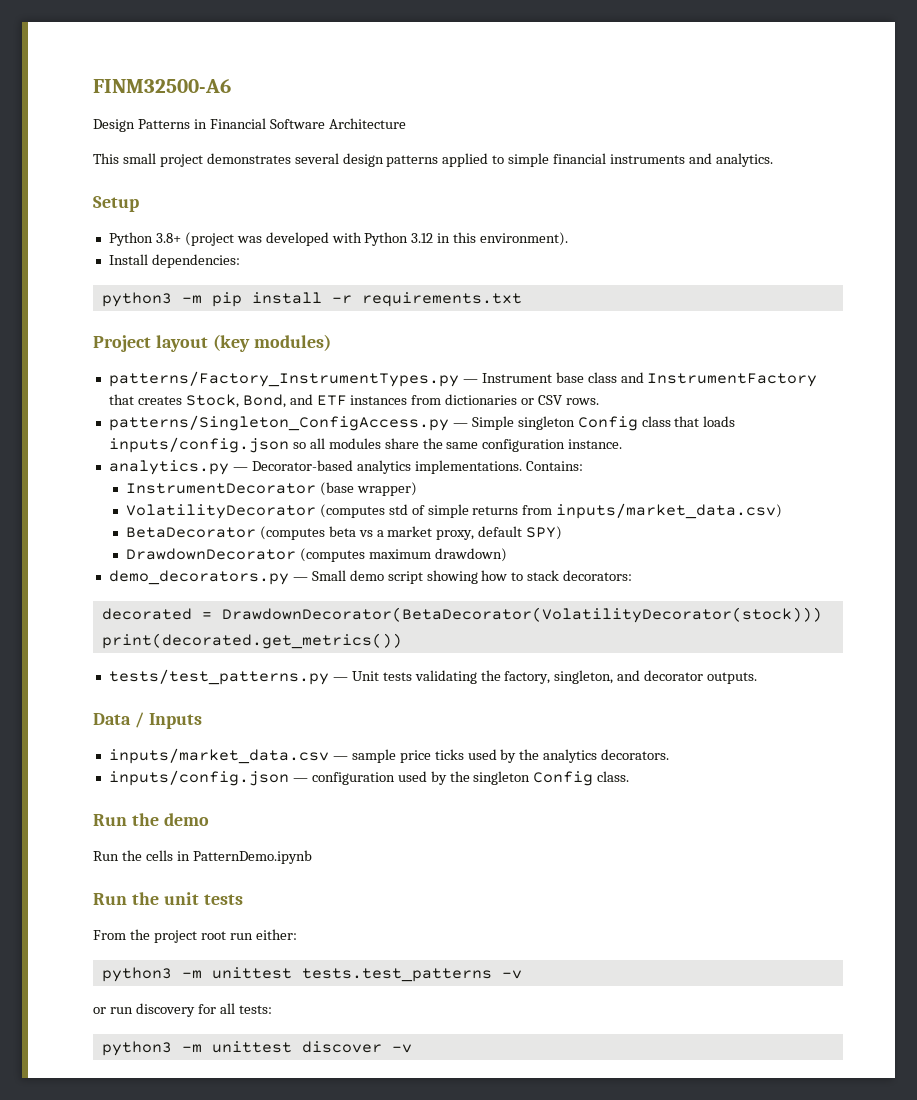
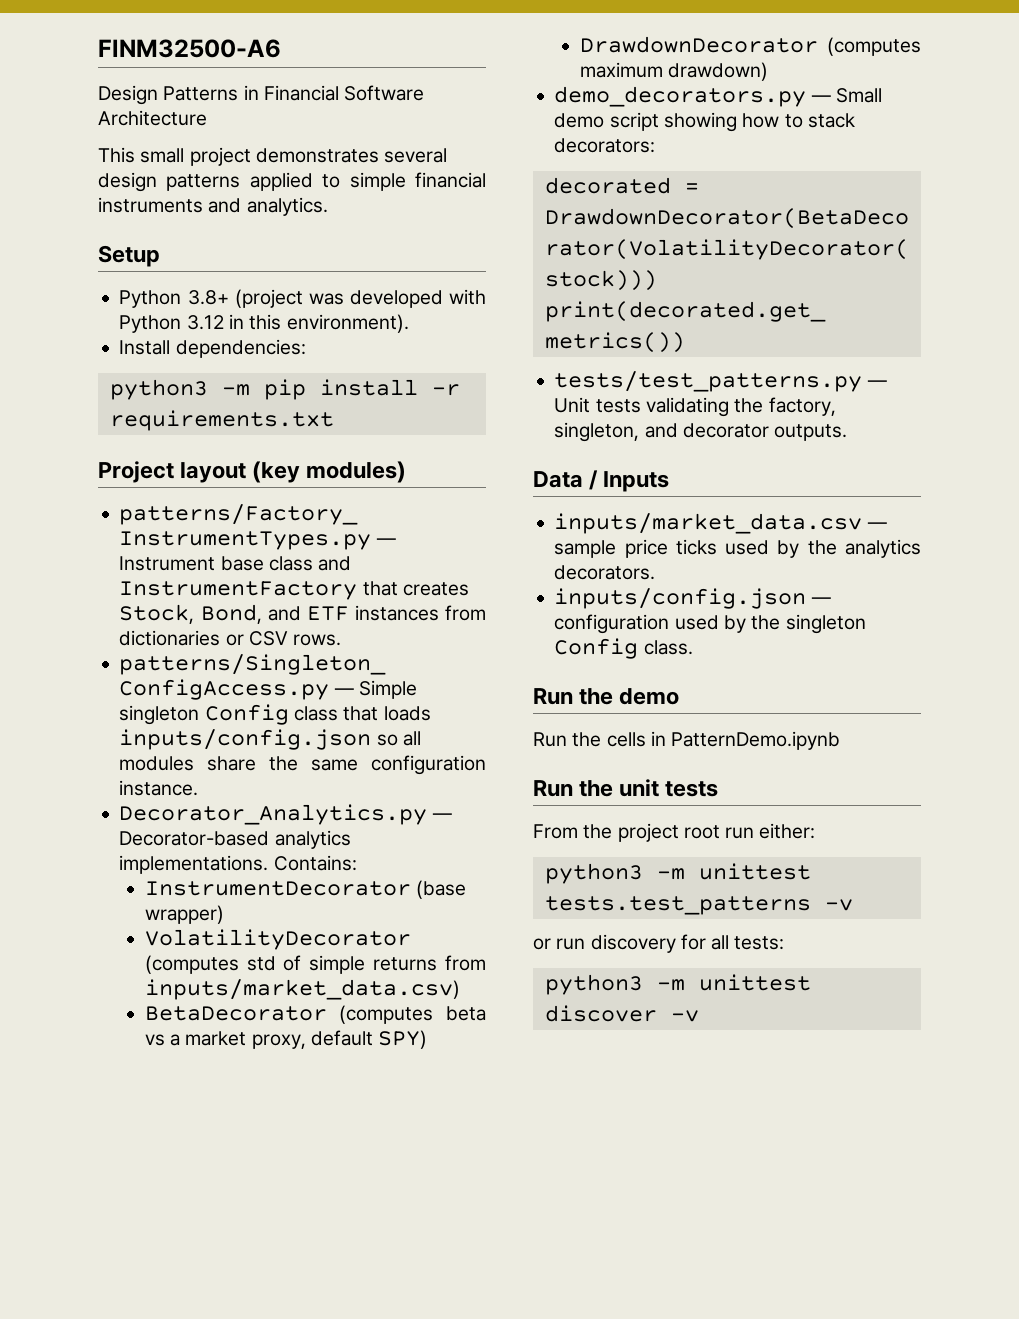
- analytics.py — Decorator-based analytics implementations.
+ Decorator_Analytics.py — Decorator-based analytics implementations.

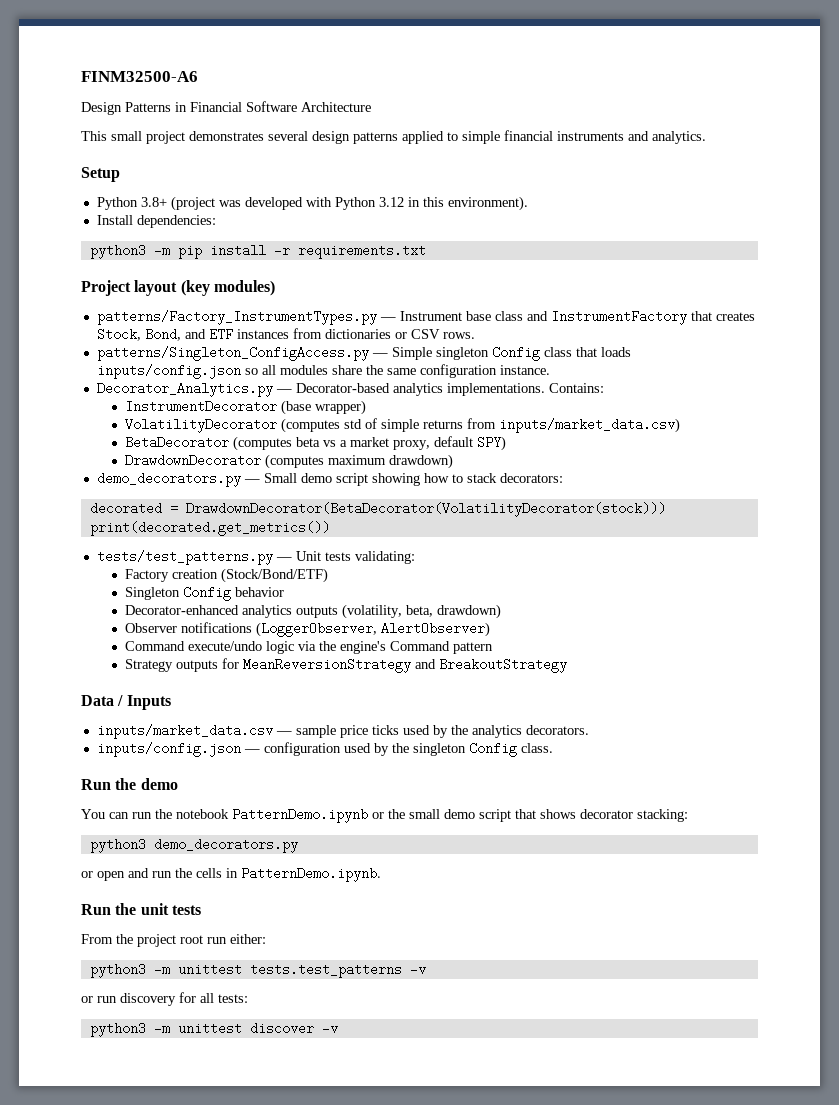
- tests/test_patterns.py — Unit tests validating the factory, singleton, and decorator outputs.
+ tests/test_patterns.py — Unit tests validating:
+ Factory creation (Stock/Bond/ETF)
+ Singleton Config behavior
+ Decorator-enhanced analytics outputs (volatility, beta, drawdown)
+ Observer notifications (LoggerObserver, AlertObserver)
+ Command execute/undo logic via the engine's Command pattern
+ Strategy outputs for MeanReversionStrategy and BreakoutStrategy
- Run the cells in PatternDemo.ipynb
+ You can run the notebook PatternDemo.ipynb or the small demo script that shows decorator stacking:
+ python3 demo_decorators.py
+ or open and run the cells in PatternDemo.ipynb.

